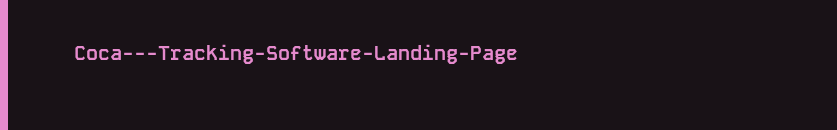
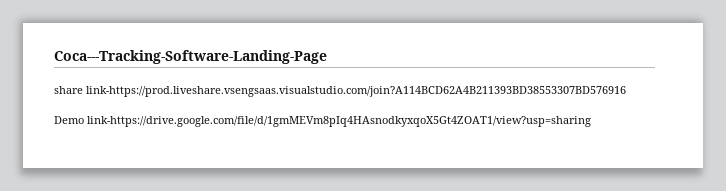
+ share link-https://prod.liveshare.vsengsaas.visualstudio.com/join?A114BCD62A4B211393BD38553307BD576916
+ Demo link-https://drive.google.com/file/d/1gmMEVm8pIq4HAsnodkyxqoX5Gt4ZOAT1/view?usp=sharing

